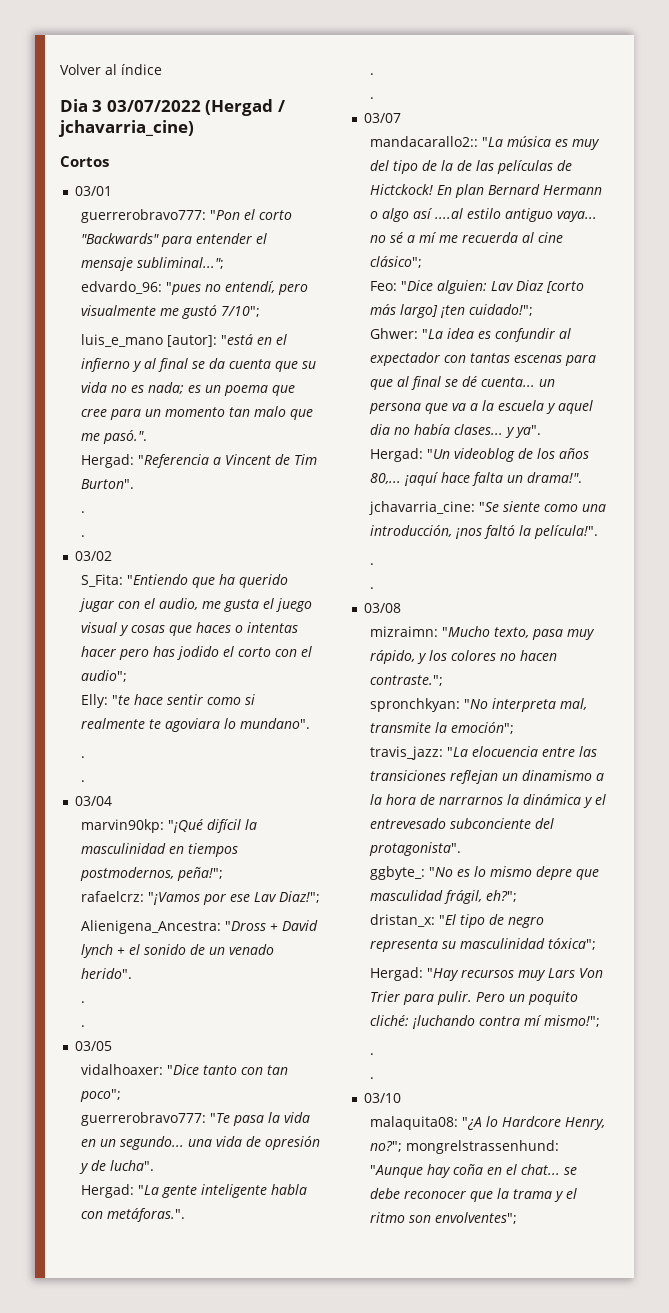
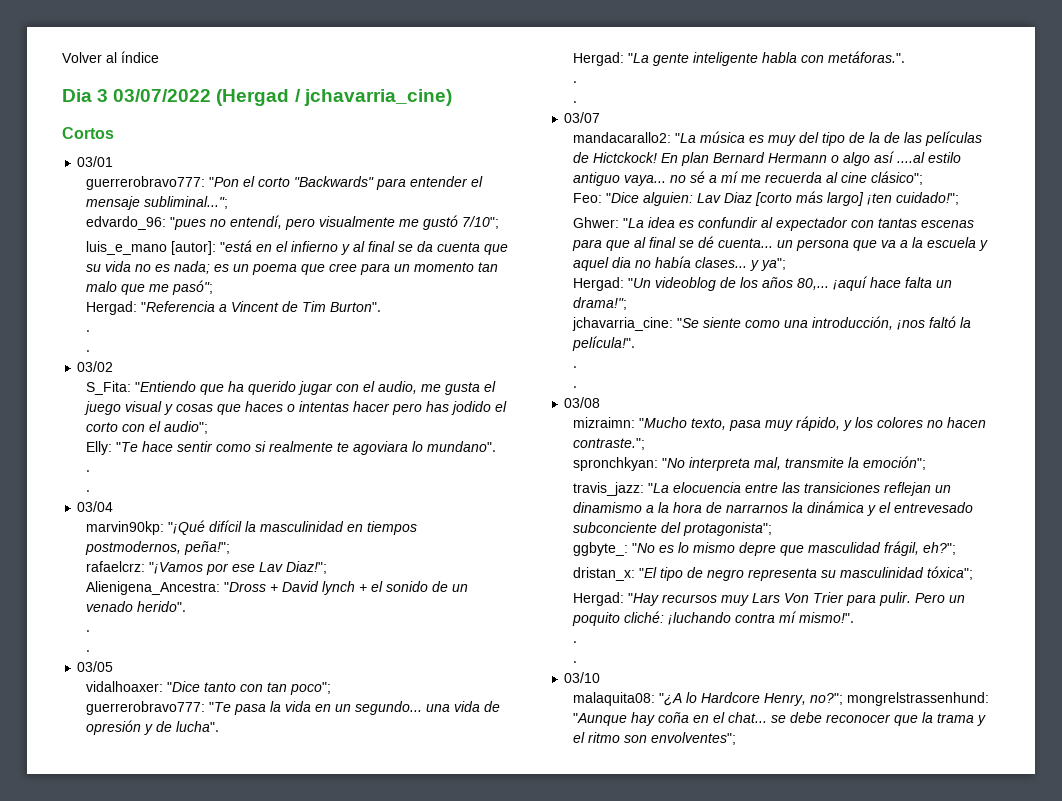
- luis_e_mano [autor]: "está en el infierno y al final se da cuenta que su vida no es nada; es un poema que cree para un momento tan malo que me pasó.".
+ luis_e_mano [autor]: "está en el infierno y al final se da cuenta que su vida no es nada; es un poema que cree para un momento tan malo que me pasó";
- Elly: "te hace sentir como si realmente te agoviara lo mundano".
+ Elly: "Te hace sentir como si realmente te agoviara lo mundano".
- mandacarallo2:: "La música es muy del tipo de la de las películas de Hictckock!
+ mandacarallo2: "La música es muy del tipo de la de las películas de Hictckock!
- Ghwer: "La idea es confundir al expectador con tantas escenas para que al final se dé cuenta... un persona que va a la escuela y aquel dia no había clases... y ya".
+ Ghwer: "La idea es confundir al expectador con tantas escenas para que al final se dé cuenta... un persona que va a la escuela y aquel dia no había clases... y ya";
- ¡aquí hace falta un drama!".
+ ¡aquí hace falta un drama!";
- travis_jazz: "La elocuencia entre las transiciones reflejan un dinamismo a la hora de narrarnos la dinámica y el entrevesado subconciente del protagonista".
+ travis_jazz: "La elocuencia entre las transiciones reflejan un dinamismo a la hora de narrarnos la dinámica y el entrevesado subconciente del protagonista";
- Pero un poquito cliché: ¡luchando contra mí mismo!";
+ Pero un poquito cliché: ¡luchando contra mí mismo!".

